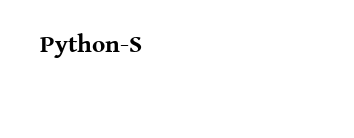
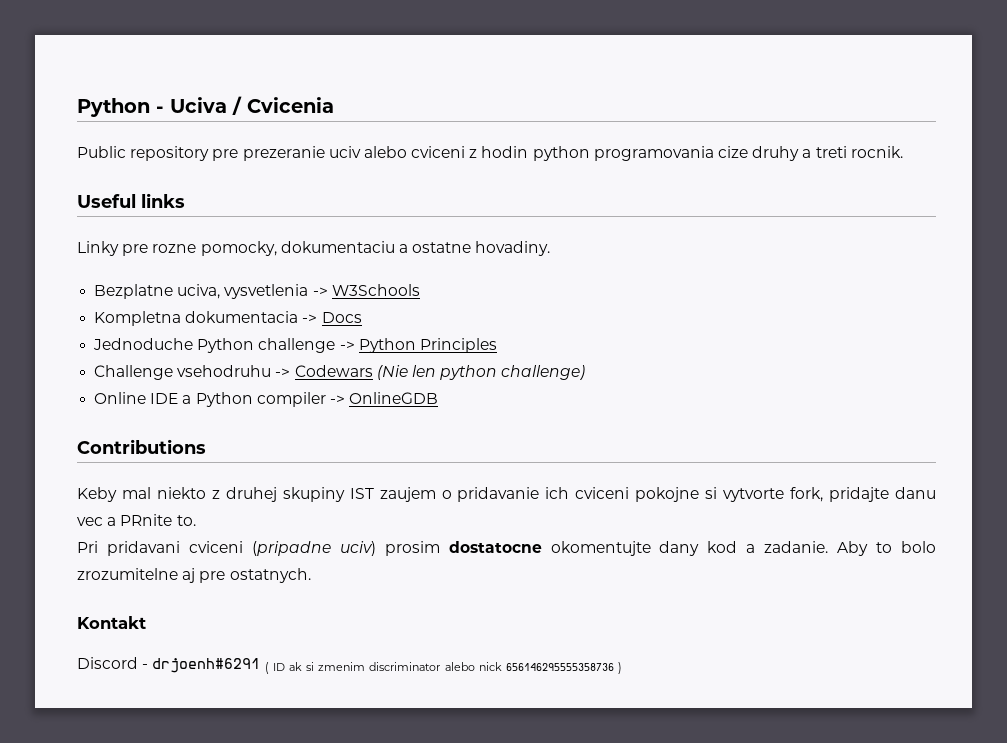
- Python-S
+ Python - Uciva / Cvicenia
+ Public repository pre prezeranie uciv alebo cviceni z hodin python programovania cize druhy a treti rocnik.
+ Useful links
+ Linky pre rozne pomocky, dokumentaciu a ostatne hovadiny.
+ Bezplatne uciva, vysvetlenia -> W3Schools
+ Kompletna dokumentacia -> Docs
+ Jednoduche Python challenge -> Python Principles
+ Challenge vsehodruhu -> Codewars (Nie len python challenge)
+ Online IDE a Python compiler -> OnlineGDB
+ Contributions
+ Keby mal niekto z druhej skupiny IST zaujem o pridavanie ich cviceni pokojne si vytvorte fork, pridajte danu vec a PRnite to.
+ Pri pridavani cviceni (pripadne uciv) prosim dostatocne okomentujte dany kod a zadanie. Aby to bolo zrozumitelne aj pre ostatnych.
+ Kontakt
+ Discord - drjoenh#6291 ( ID ak si zmenim discriminator alebo nick 656146295555358736 )

